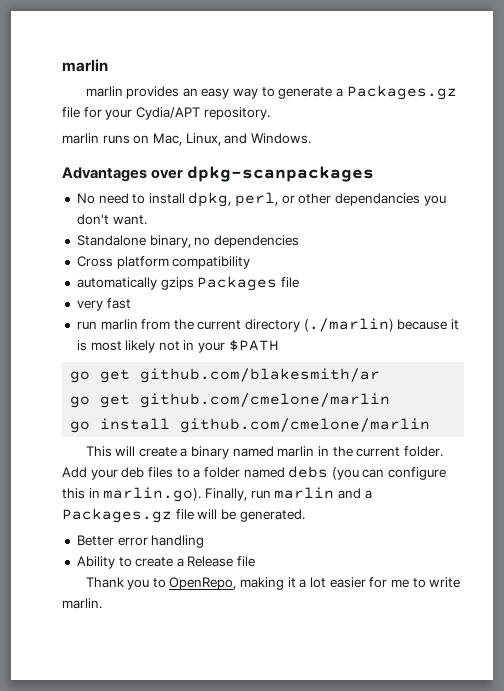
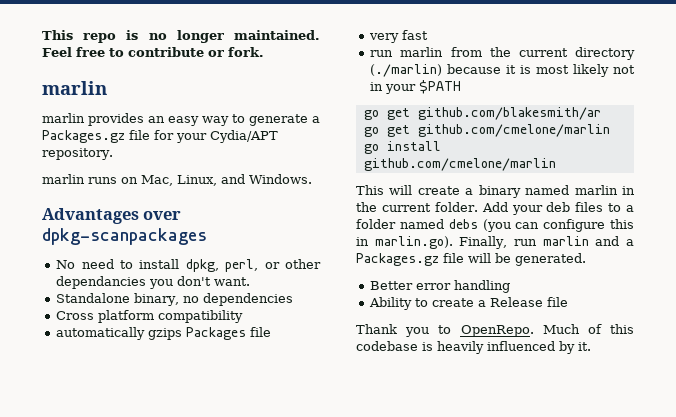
+ This repo is no longer maintained. Feel free to contribute or fork.
- Thank you to OpenRepo, making it a lot easier for me to write marlin.
+ Thank you to OpenRepo. Much of this codebase is heavily influenced by it.

